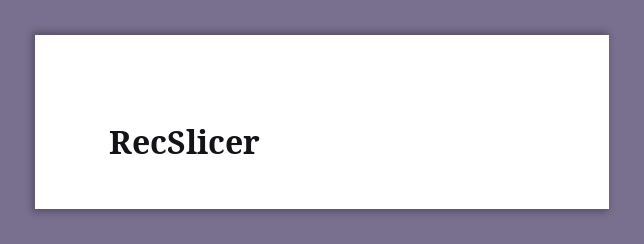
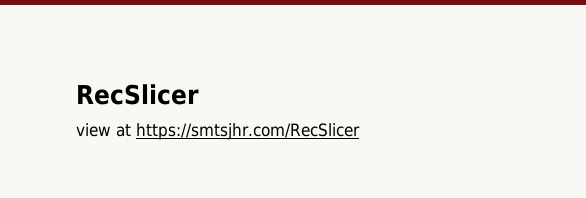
+ view at https://smtsjhr.com/RecSlicer

